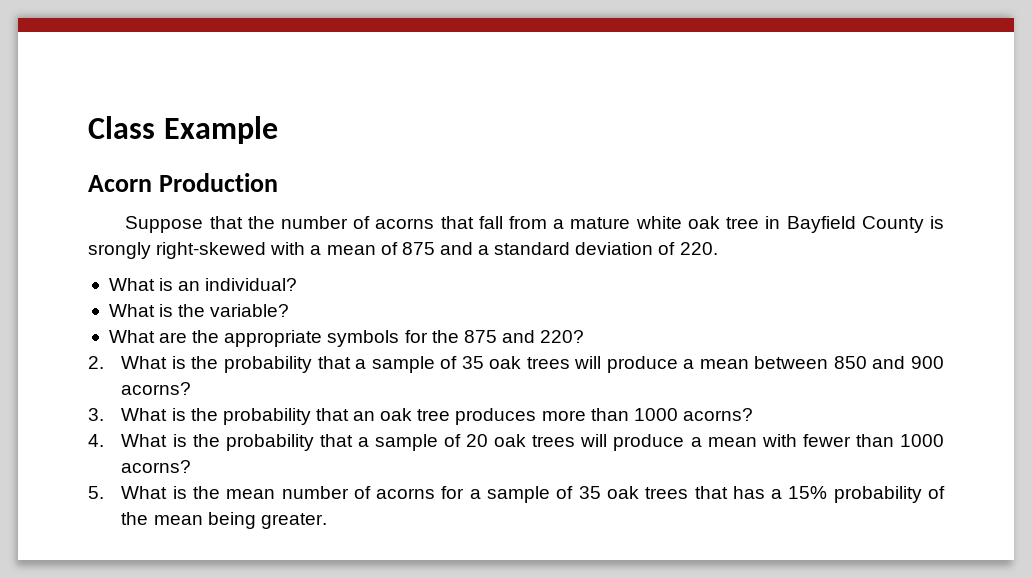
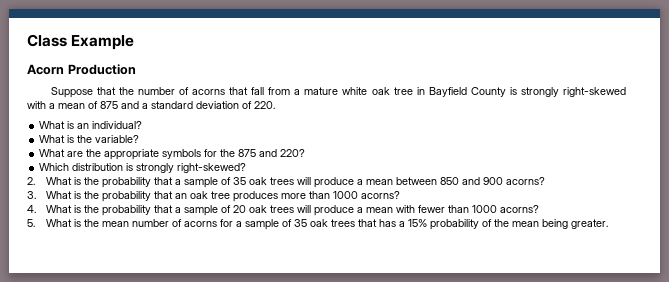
- Suppose that the number of acorns that fall from a mature white oak tree in Bayfield County is srongly right-skewed with a mean of 875 and a standard deviation of 220.
+ Suppose that the number of acorns that fall from a mature white oak tree in Bayfield County is strongly right-skewed with a mean of 875 and a standard deviation of 220.
+ Which distribution is strongly right-skewed?

